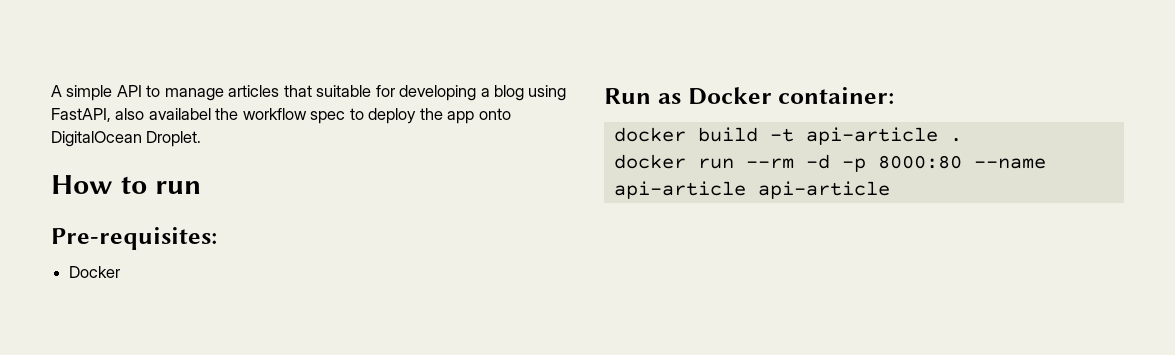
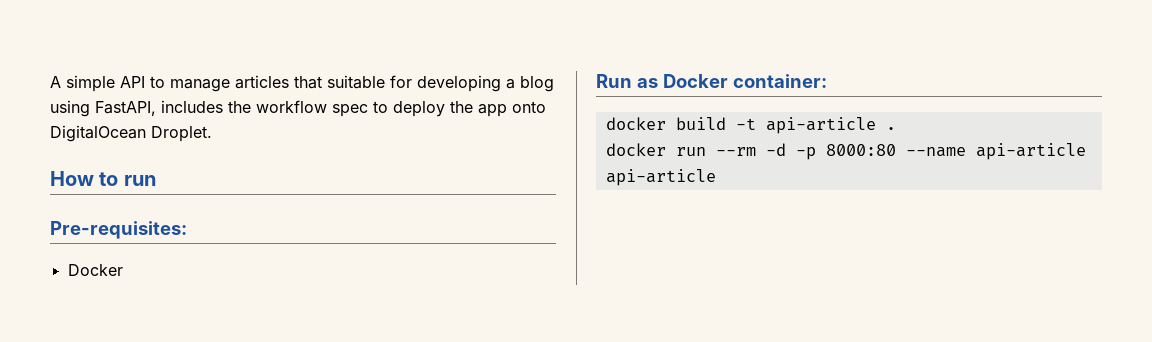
- A simple API to manage articles that suitable for developing a blog using FastAPI, also availabel the workflow spec to deploy the app onto DigitalOcean Droplet.
+ A simple API to manage articles that suitable for developing a blog using FastAPI, includes the workflow spec to deploy the app onto DigitalOcean Droplet.

